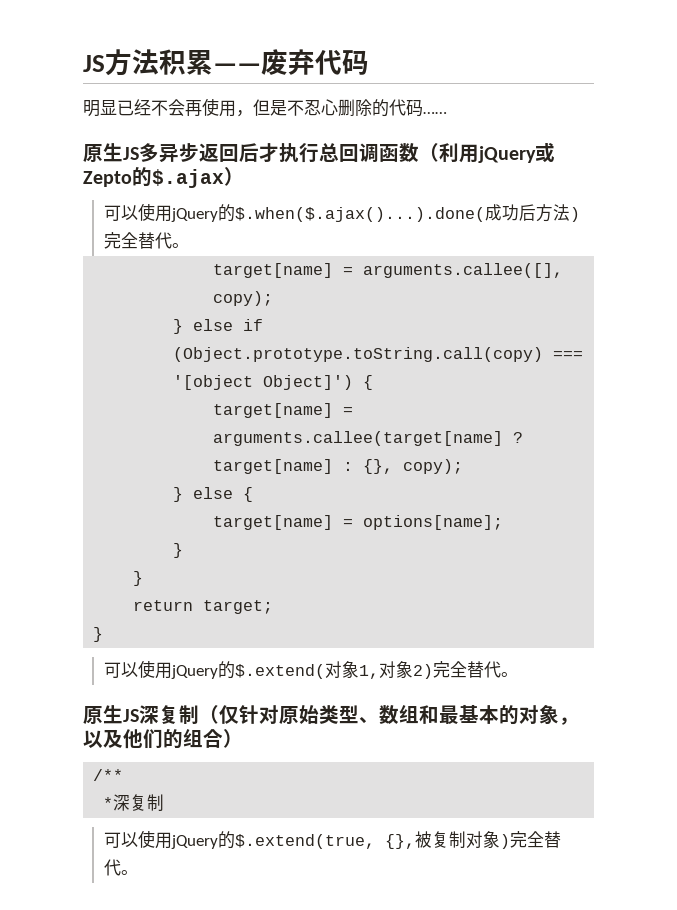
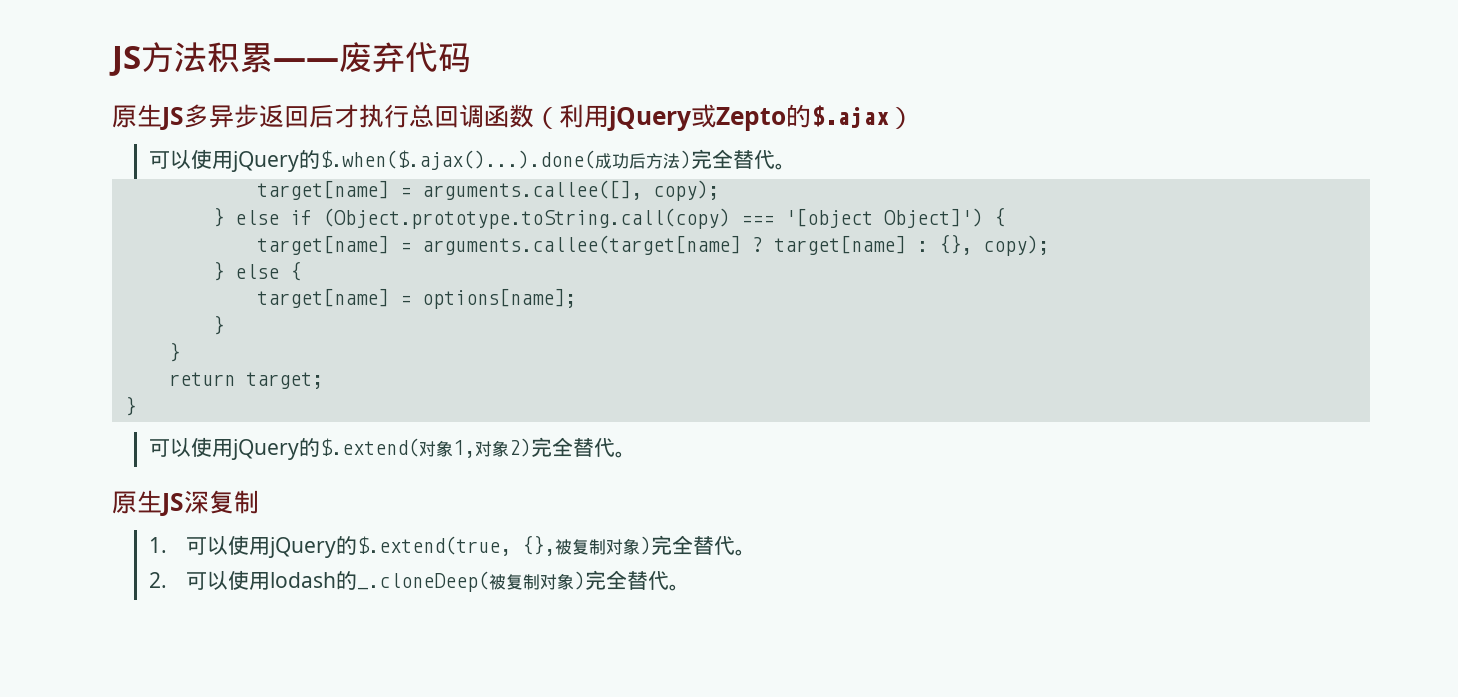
- 明显已经不会再使用，但是不忍心删除的代码……
- 原生JS深复制（仅针对原始类型、数组和最基本的对象，以及他们的组合）
- /**
- *深复制
- 可以使用jQuery的$.extend(true, {},被复制对象)完全替代。
+ 原生JS深复制
+ 1.可以使用jQuery的$.extend(true, {},被复制对象)完全替代。
+ 2.可以使用lodash的_.cloneDeep(被复制对象)完全替代。

